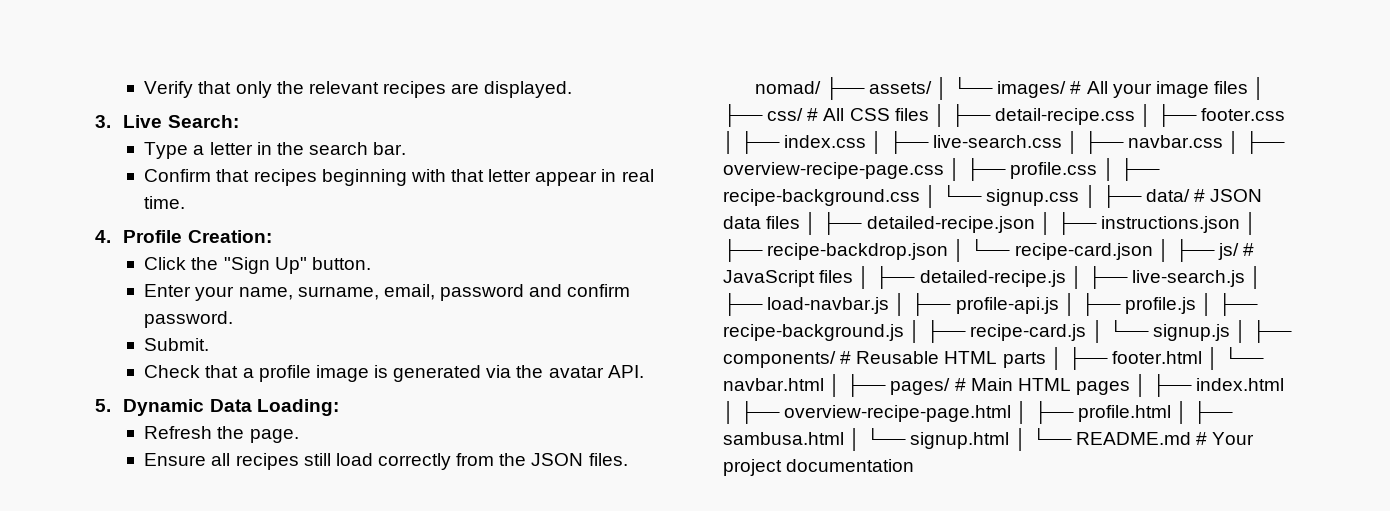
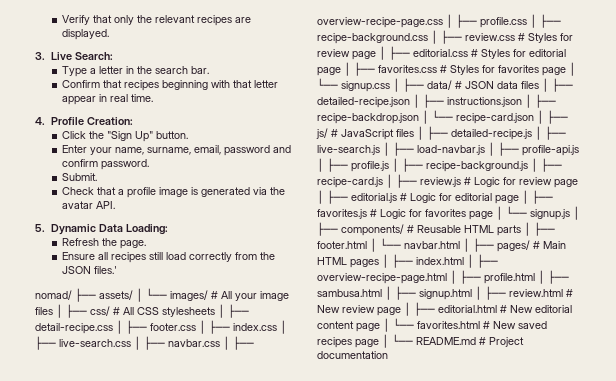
- Ensure all recipes still load correctly from the JSON files.
+ Ensure all recipes still load correctly from the JSON files.'
- nomad/ ├── assets/ │ └── images/ # All your image files │ ├── css/ # All CSS files │ ├── detail-recipe.css │ ├── footer.css │ ├── index.css │ ├── live-search.css │ ├── navbar.css │ ├── overview-recipe-page.css │ ├── profile.css │ ├── recipe-background.css │ └── signup.css │ ├── data/ # JSON data files │ ├── detailed-recipe.json │ ├── instructions.json │ ├── recipe-backdrop.json │ └── recipe-card.json │ ├── js/ # JavaScript files │ ├── detailed-recipe.js │ ├── live-search.js │ ├── load-navbar.js │ ├── profile-api.js │ ├── profile.js │ ├── recipe-background.js │ ├── recipe-card.js │ └── signup.js │ ├── components/ # Reusable HTML parts │ ├── footer.html │ └── navbar.html │ ├── pages/ # Main HTML pages │ ├── index.html │ ├── overview-recipe-page.html │ ├── profile.html │ ├── sambusa.html │ └── signup.html │ └── README.md # Your project documentation
+ nomad/ ├── assets/ │ └── images/ # All your image files │ ├── css/ # All CSS stylesheets │ ├── detail-recipe.css │ ├── footer.css │ ├── index.css │ ├── live-search.css │ ├── navbar.css │ ├── overview-recipe-page.css │ ├── profile.css │ ├── recipe-background.css │ ├── review.css # Styles for review page │ ├── editorial.css # Styles for editorial page │ ├── favorites.css # Styles for favorites page │ └── signup.css │ ├── data/ # JSON data files │ ├── detailed-recipe.json │ ├── instructions.json │ ├── recipe-backdrop.json │ └── recipe-card.json │ ├── js/ # JavaScript files │ ├── detailed-recipe.js │ ├── live-search.js │ ├── load-navbar.js │ ├── profile-api.js │ ├── profile.js │ ├── recipe-background.js │ ├── recipe-card.js │ ├── review.js # Logic for review page │ ├── editorial.js # Logic for editorial page │ ├── favorites.js # Logic for favorites page │ └── signup.js │ ├── components/ # Reusable HTML parts │ ├── footer.html │ └── navbar.html │ ├── pages/ # Main HTML pages │ ├── index.html │ ├── overview-recipe-page.html │ ├── profile.html │ ├── sambusa.html │ ├── signup.html │ ├── review.html # New review page │ ├── editorial.html # New editorial content page │ └── favorites.html # New saved recipes page │ └── README.md # Project documentation

